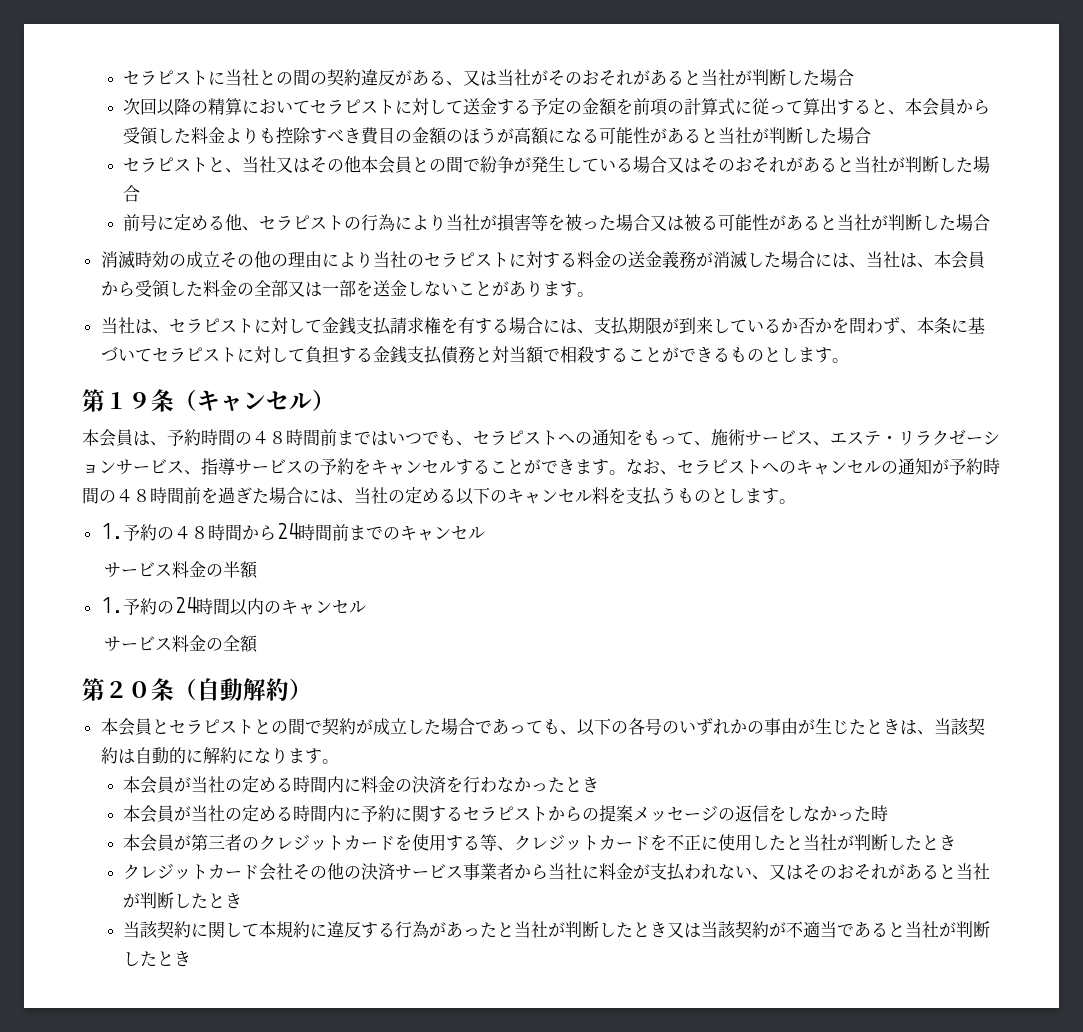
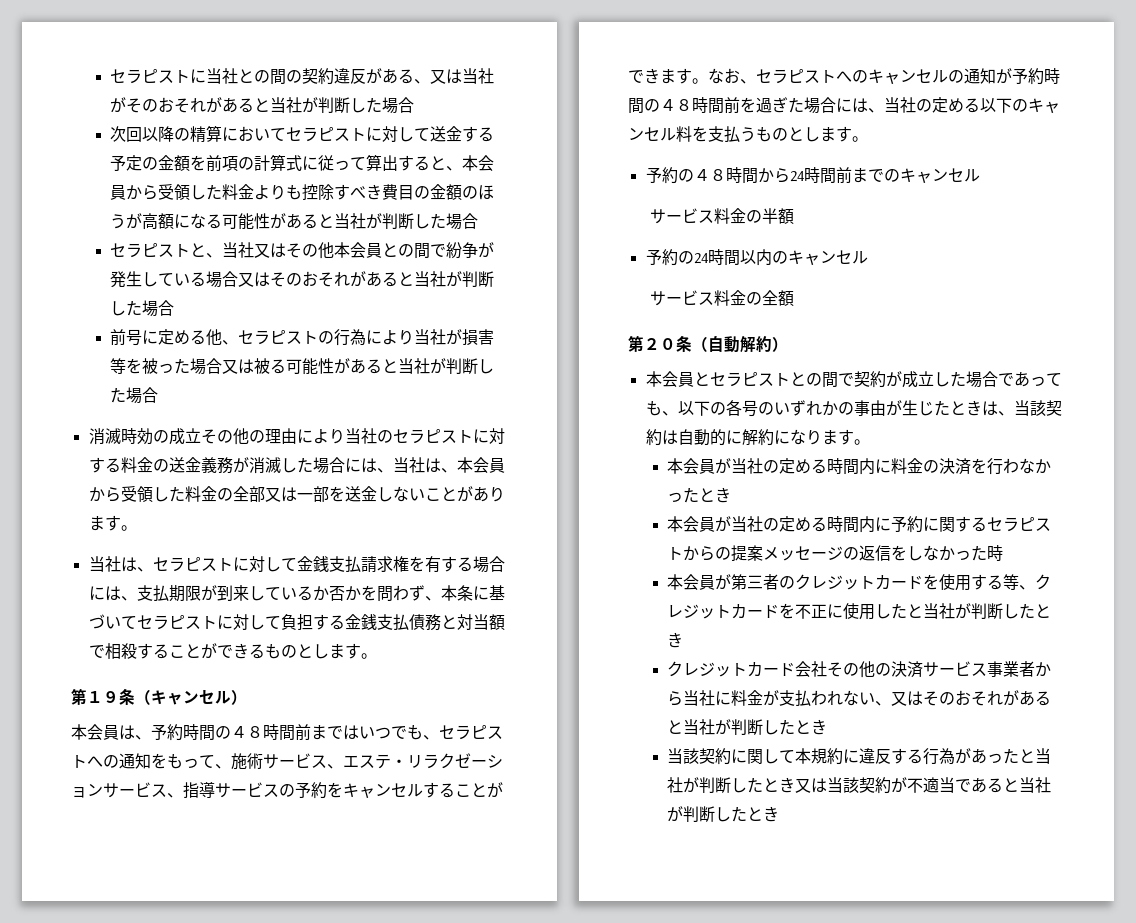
- 1.予約の４８時間から24時間前までのキャンセル
+ 予約の４８時間から24時間前までのキャンセル
- 1.予約の24時間以内のキャンセル
+ 予約の24時間以内のキャンセル

